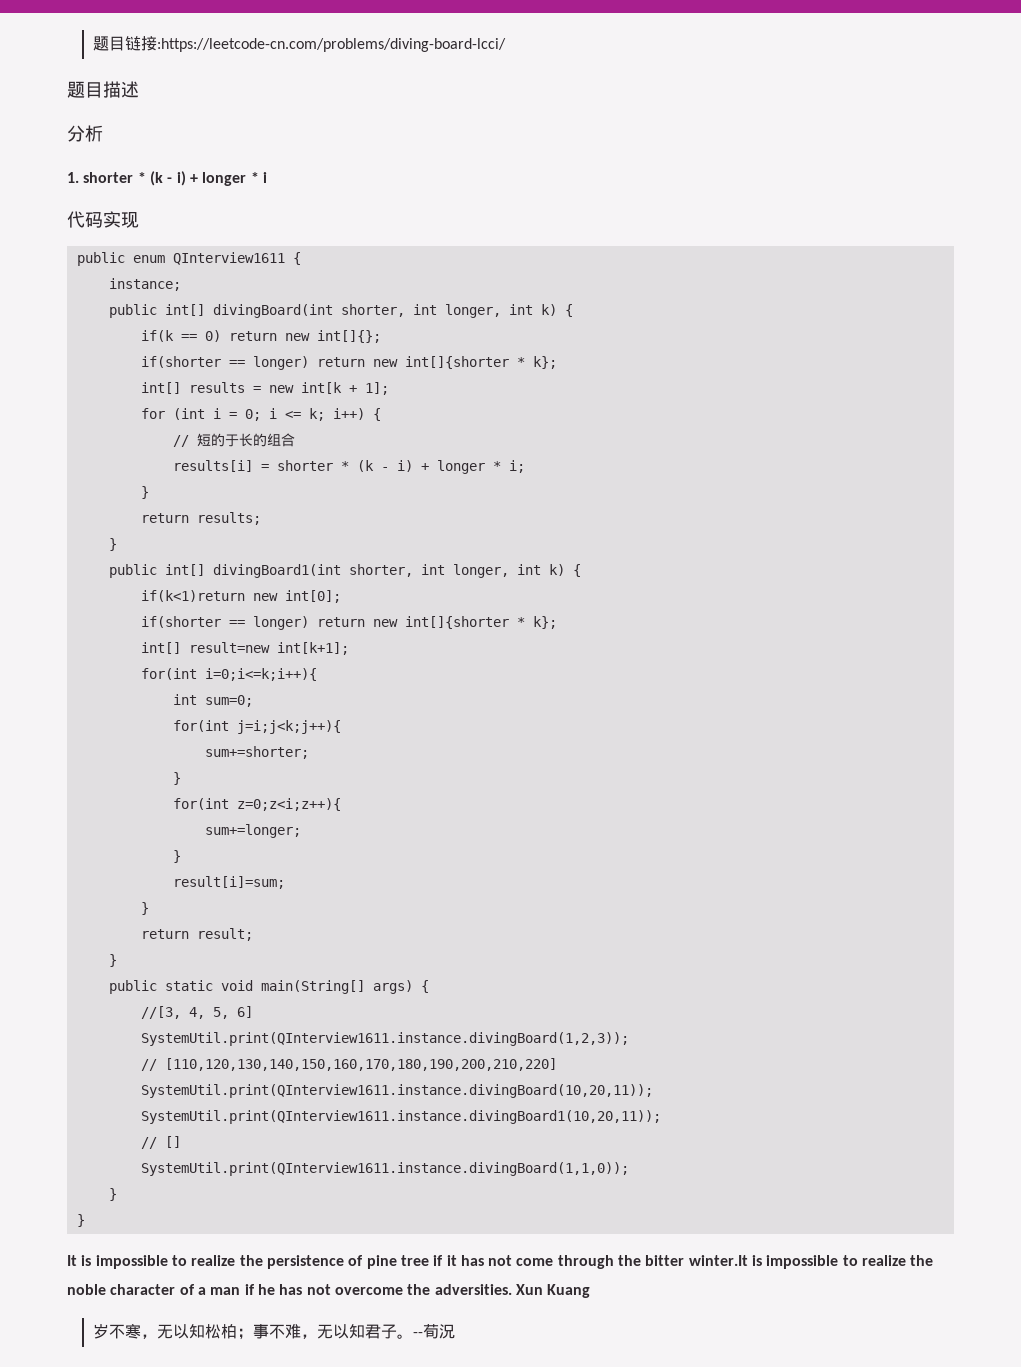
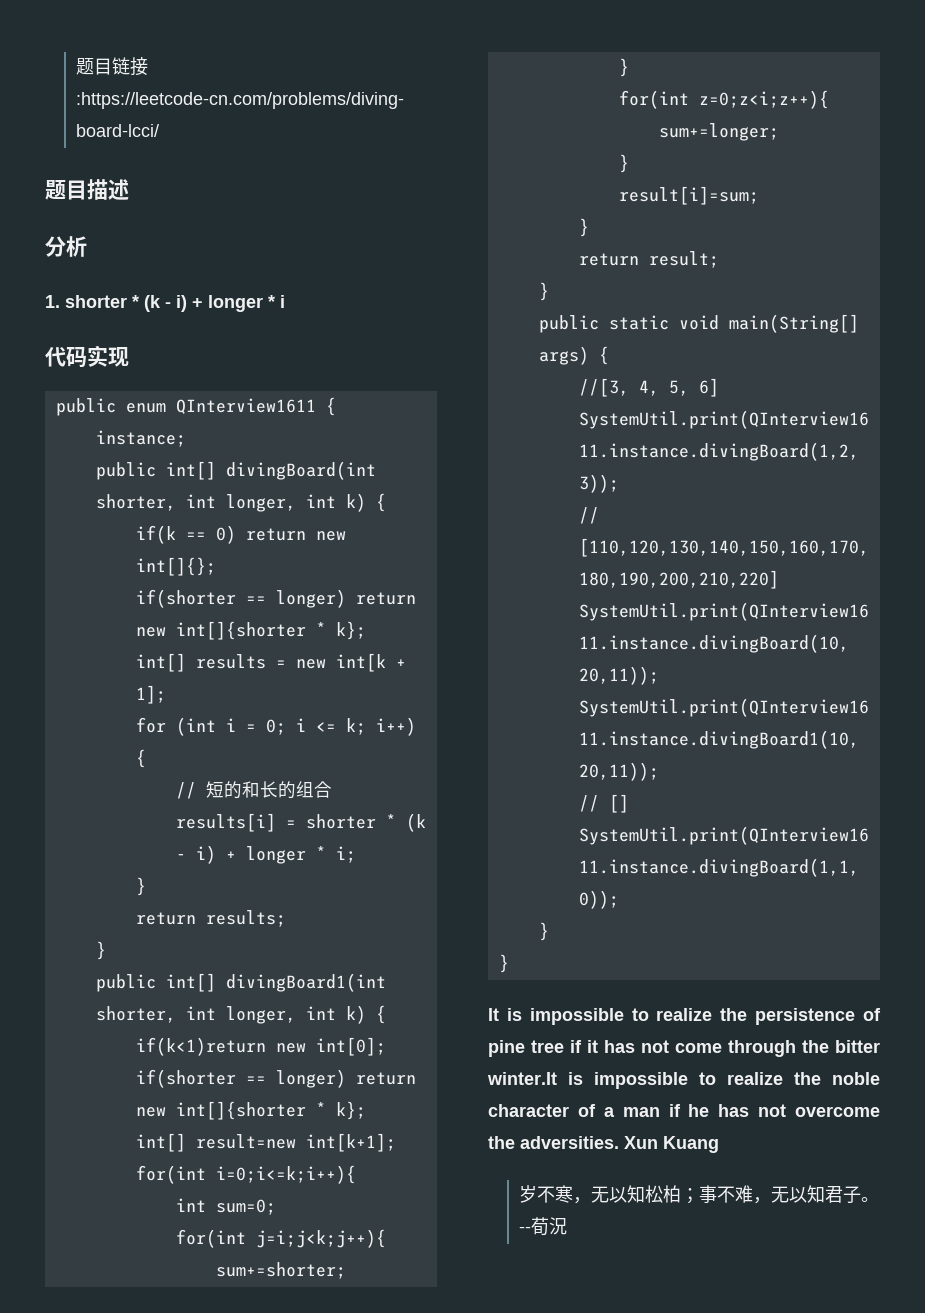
- // 短的于长的组合
+ // 短的和长的组合

